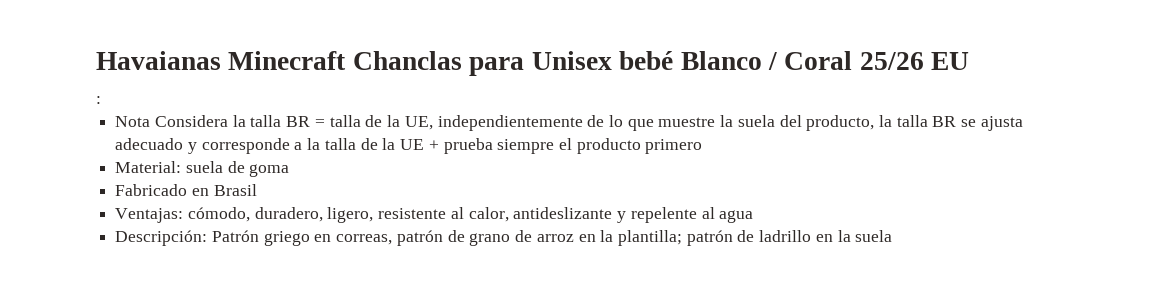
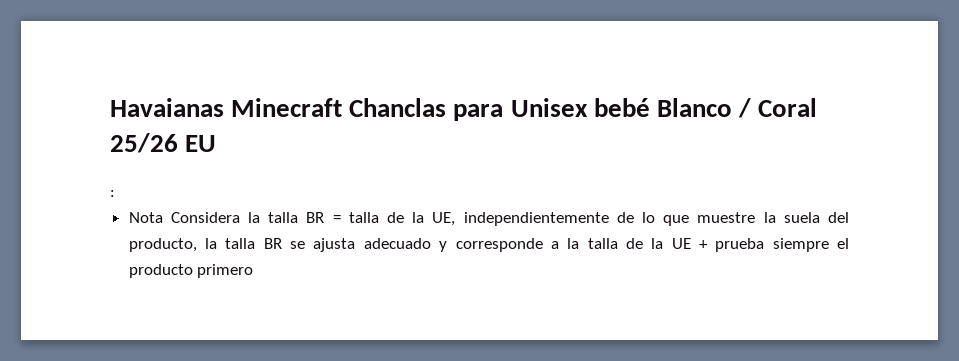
- Material: suela de goma
- Fabricado en Brasil
- Ventajas: cómodo, duradero, ligero, resistente al calor, antideslizante y repelente al agua
- Descripción: Patrón griego en correas, patrón de grano de arroz en la plantilla; patrón de ladrillo en la suela

